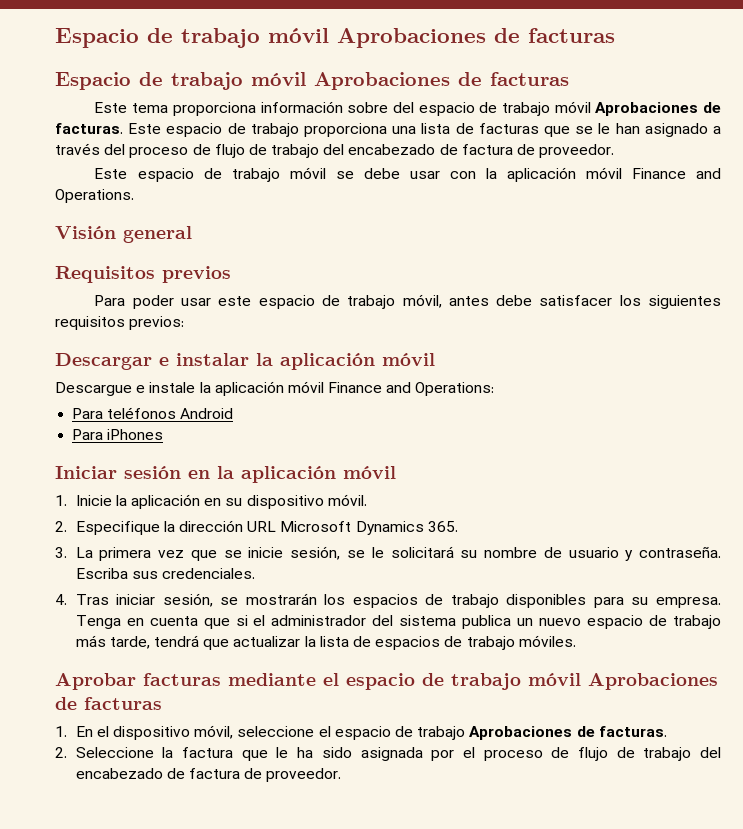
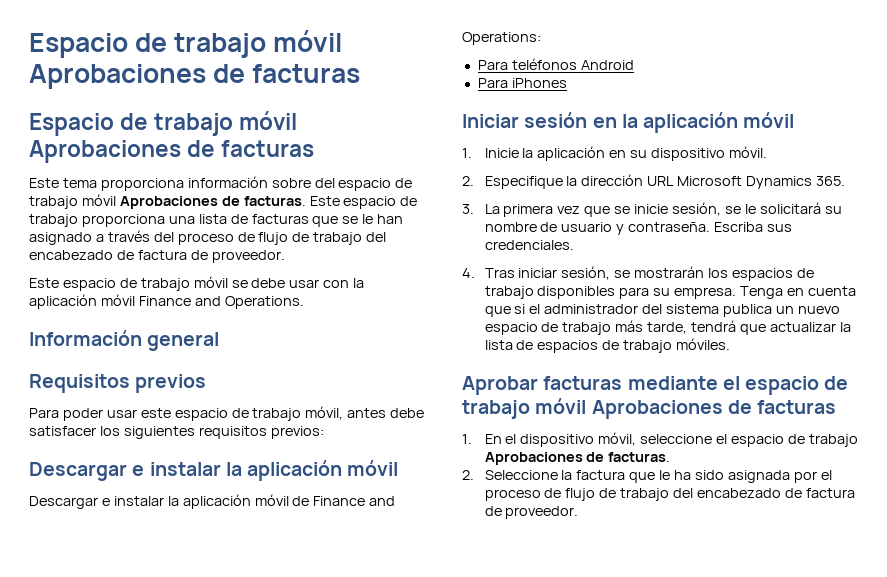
- Visión general
+ Información general
- Descargue e instale la aplicación móvil Finance and Operations:
+ Descargar e instalar la aplicación móvil de Finance and Operations:

